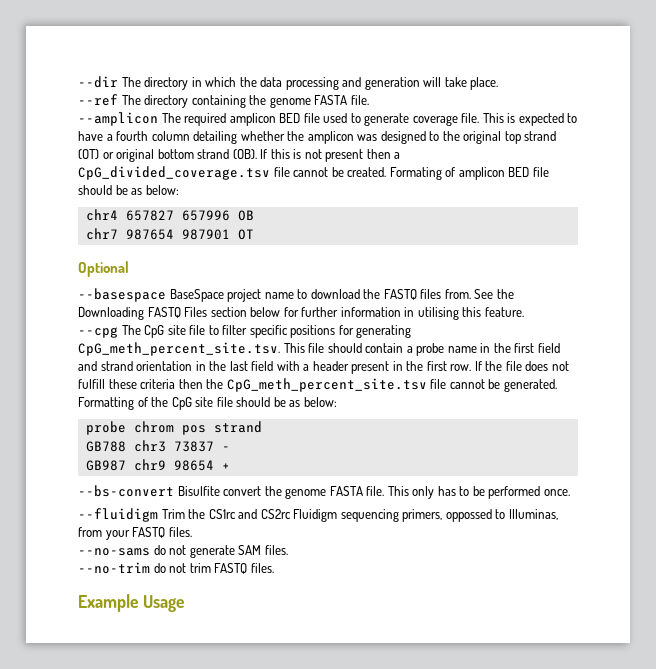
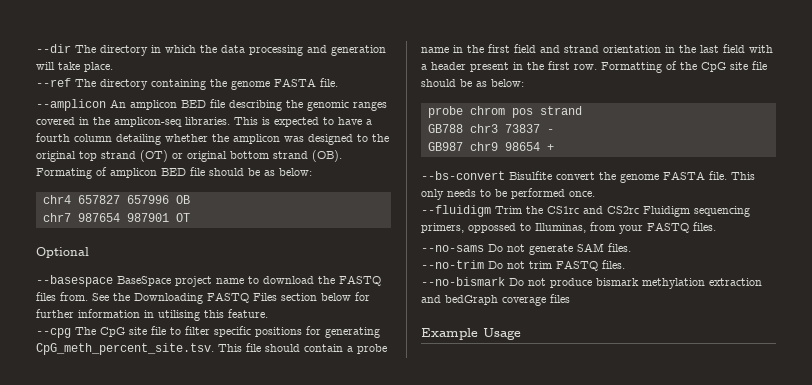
- --amplicon The required amplicon BED file used to generate coverage file.
+ --amplicon An amplicon BED file describing the genomic ranges covered in the amplicon-seq libraries.
- This is expected to have a fourth column detailing whether the amplicon was designed to the original top strand (OT) or original bottom strand (OB). If this is not present then a CpG_divided_coverage.tsv file cannot be created. Formating of amplicon BED file should be as below:
+ This is expected to have a fourth column detailing whether the amplicon was designed to the original top strand (OT) or original bottom strand (OB). Formating of amplicon BED file should be as below:
- If the file does not fulfill these criteria then the CpG_meth_percent_site.tsv file cannot be generated.
- This only has to be performed once.
+ This only needs to be performed once.
- --no-sams do not generate SAM files.
+ --no-sams Do not generate SAM files.
- --no-trim do not trim FASTQ files.
+ --no-trim Do not trim FASTQ files.
+ --no-bismark Do not produce bismark methylation extraction and bedGraph coverage files

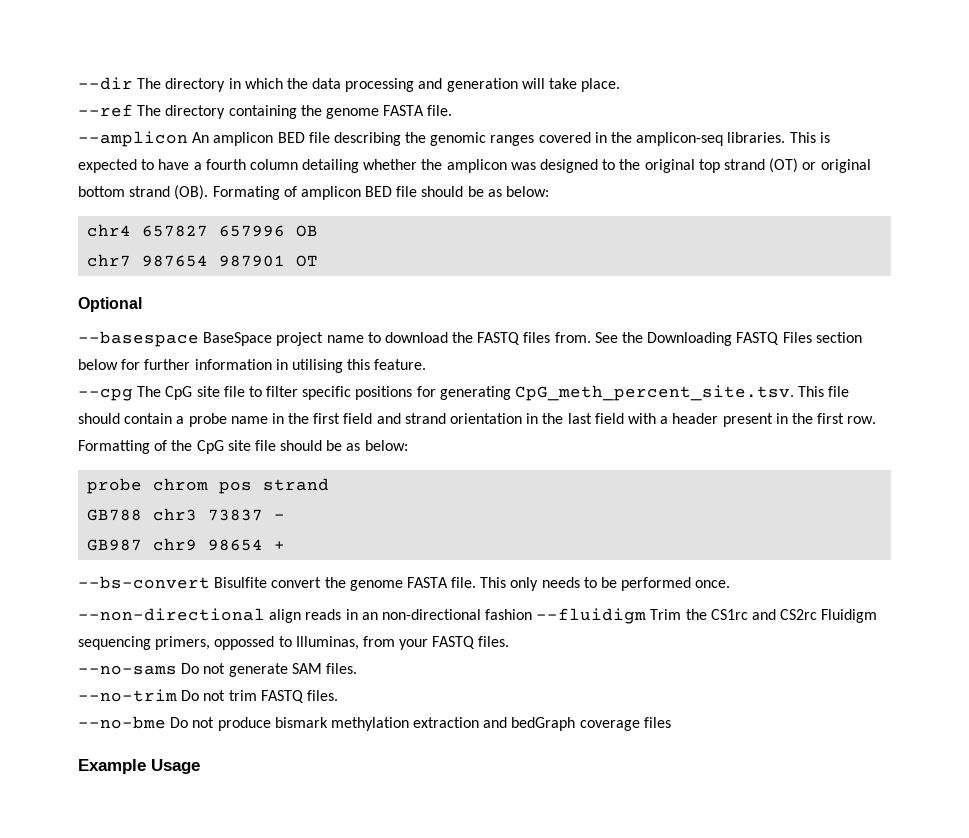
- --fluidigm Trim the CS1rc and CS2rc Fluidigm sequencing primers, oppossed to Illuminas, from your FASTQ files.
+ --non-directional align reads in an non-directional fashion --fluidigm Trim the CS1rc and CS2rc Fluidigm sequencing primers, oppossed to Illuminas, from your FASTQ files.
- --no-bismark Do not produce bismark methylation extraction and bedGraph coverage files
+ --no-bme Do not produce bismark methylation extraction and bedGraph coverage files

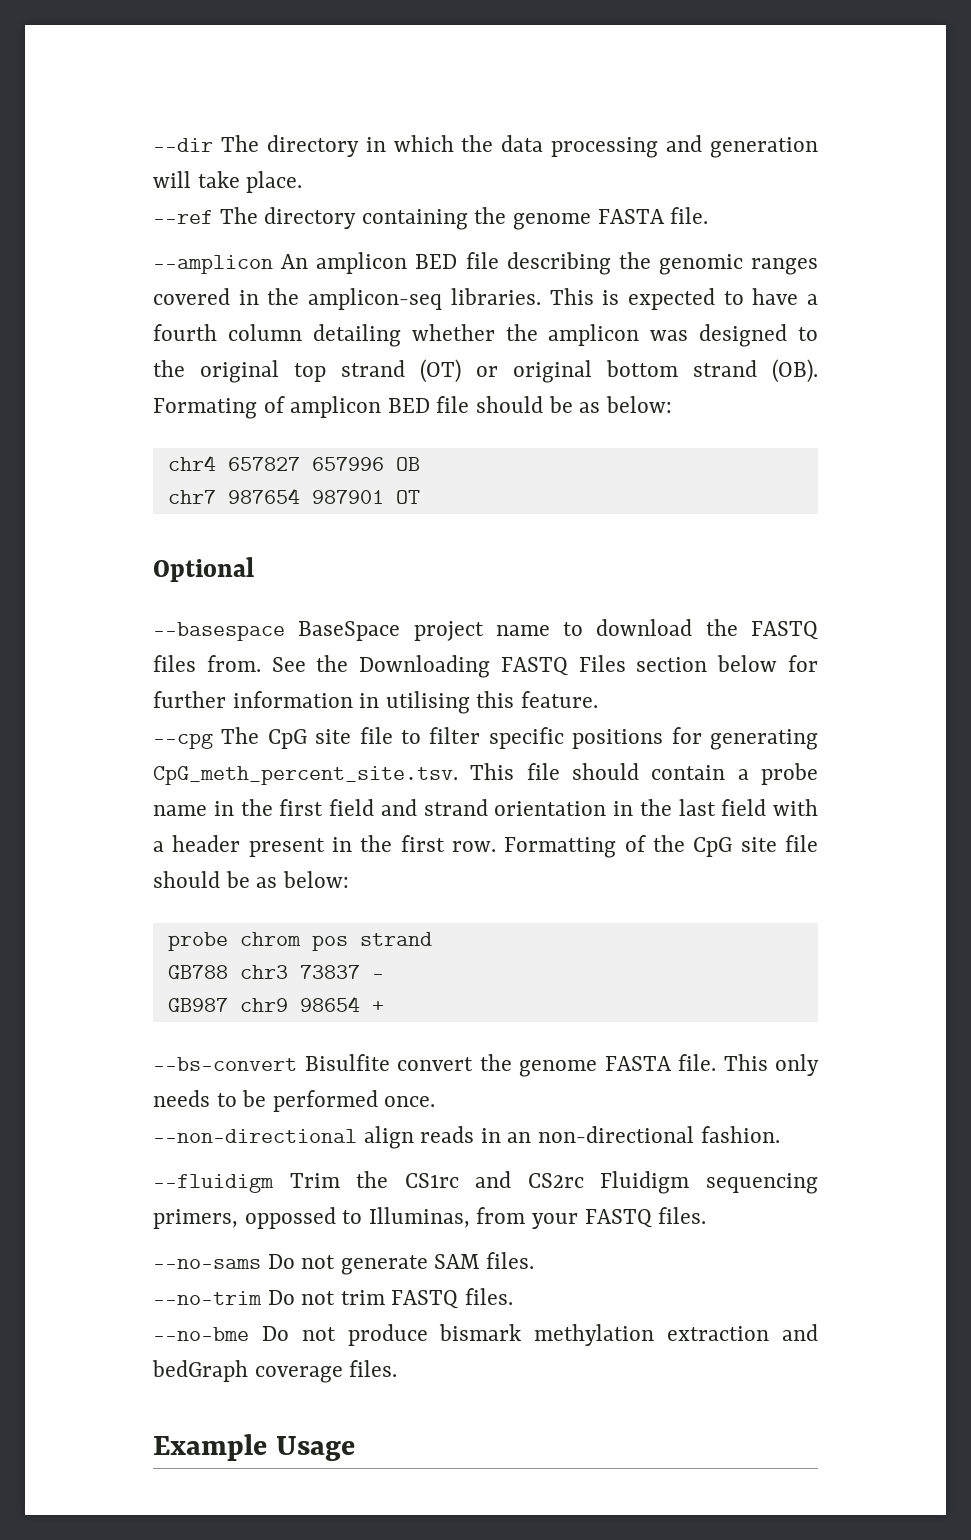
- --non-directional align reads in an non-directional fashion --fluidigm Trim the CS1rc and CS2rc Fluidigm sequencing primers, oppossed to Illuminas, from your FASTQ files.
+ --non-directional align reads in an non-directional fashion.
+ --fluidigm Trim the CS1rc and CS2rc Fluidigm sequencing primers, oppossed to Illuminas, from your FASTQ files.
- --no-bme Do not produce bismark methylation extraction and bedGraph coverage files
+ --no-bme Do not produce bismark methylation extraction and bedGraph coverage files.

